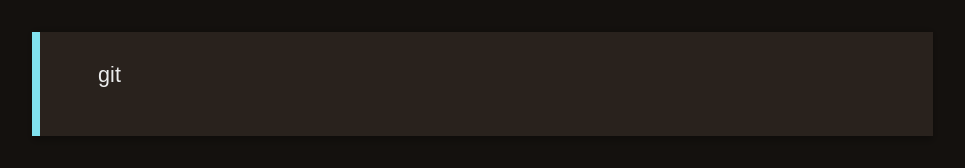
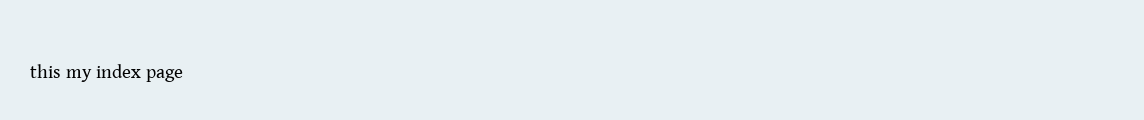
- git
+ this my index page

